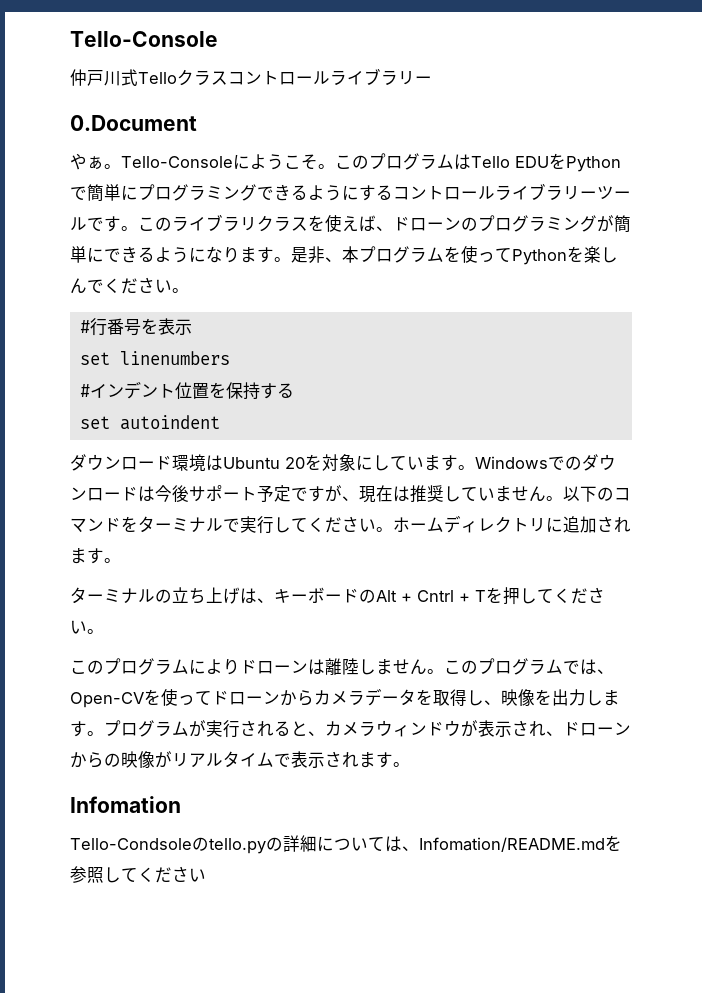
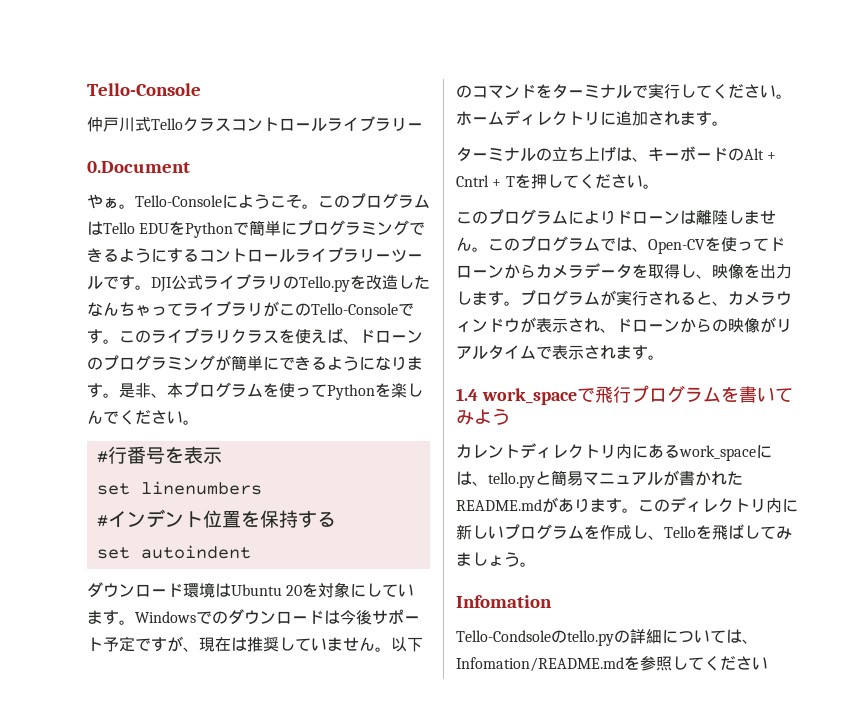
+ DJI公式ライブラリのTello.pyを改造したなんちゃってライブラリがこのTello-Consoleです。
+ 1.4 work_spaceで飛行プログラムを書いてみよう
+ カレントディレクトリ内にあるwork_spaceには、tello.pyと簡易マニュアルが書かれたREADME.mdがあります。このディレクトリ内に新しいプログラムを作成し、Telloを飛ばしてみましょう。

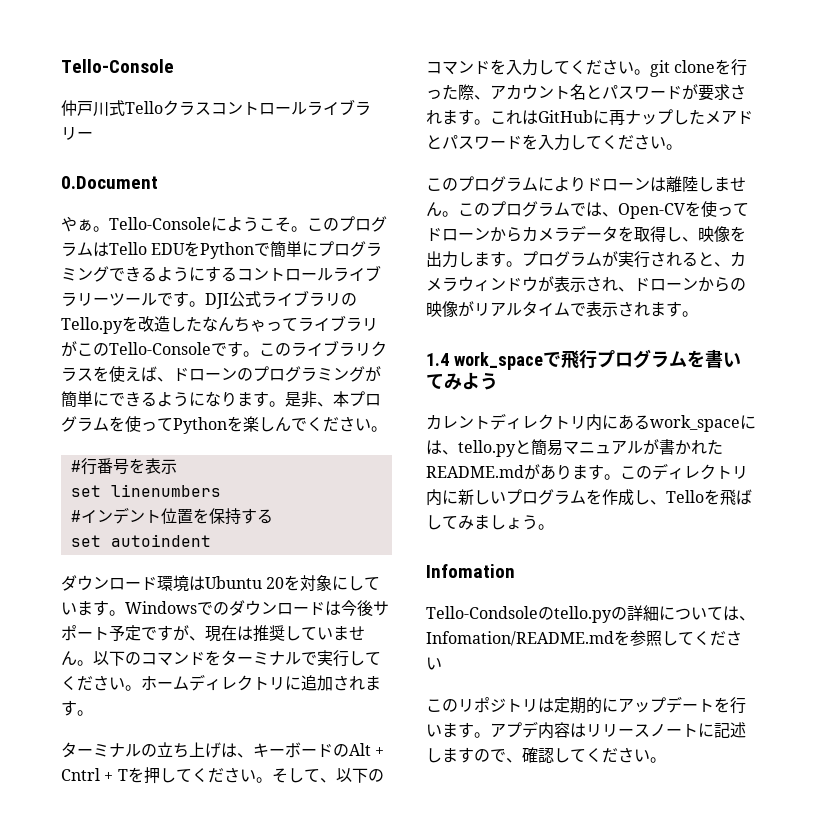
+ そして、以下のコマンドを入力してください。git cloneを行った際、アカウント名とパスワードが要求されます。これはGitHubに再ナップしたメアドとパスワードを入力してください。
+ このリポジトリは定期的にアップデートを行います。アプデ内容はリリースノートに記述しますので、確認してください。

